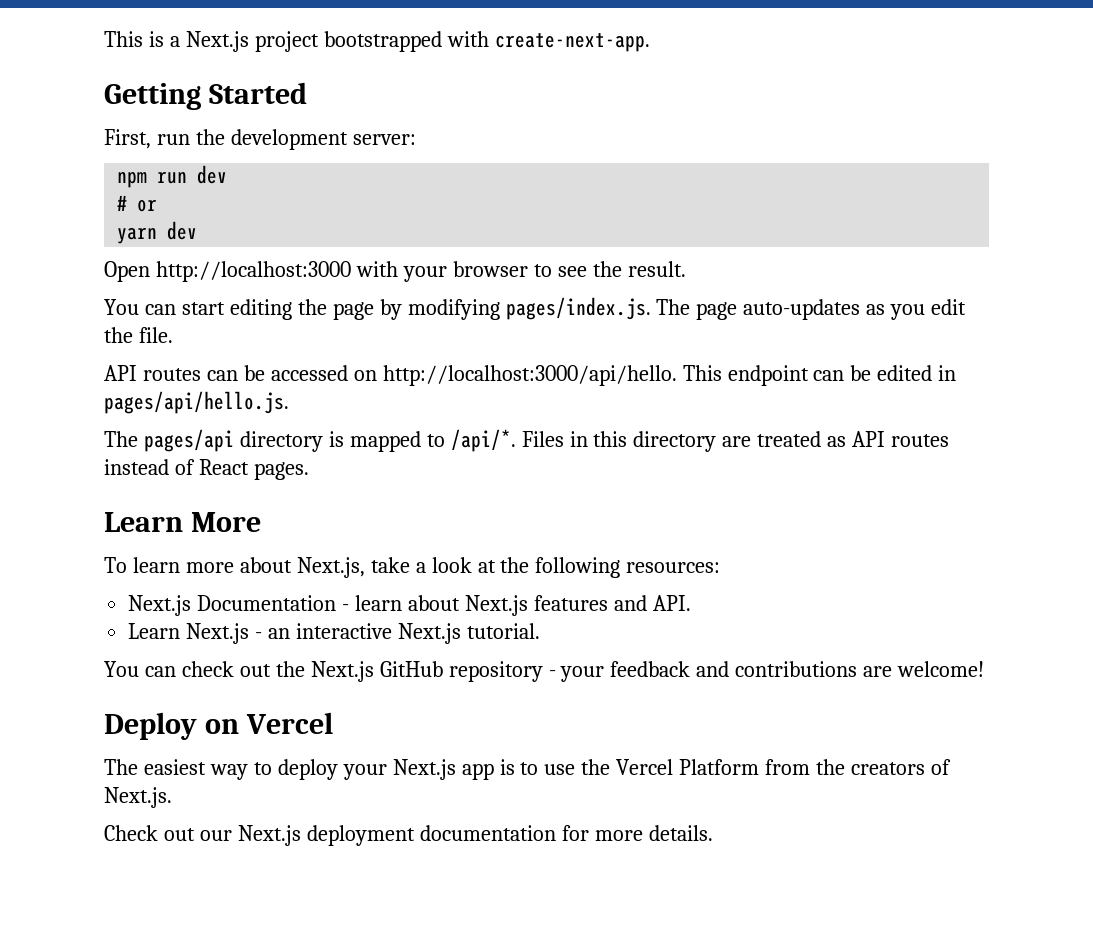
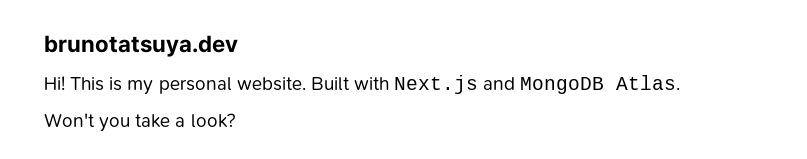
- This is a Next.js project bootstrapped with create-next-app.
- Getting Started
- First, run the development server:
- npm run dev
- # or
- yarn dev
- Open http://localhost:3000 with your browser to see the result.
- You can start editing the page by modifying pages/index.js. The page auto-updates as you edit the file.
- API routes can be accessed on http://localhost:3000/api/hello. This endpoint can be edited in pages/api/hello.js.
- The pages/api directory is mapped to /api/*. Files in this directory are treated as API routes instead of React pages.
- Learn More
- To learn more about Next.js, take a look at the following resources:
- Next.js Documentation - learn about Next.js features and API.
- Learn Next.js - an interactive Next.js tutorial.
- You can check out the Next.js GitHub repository - your feedback and contributions are welcome!
- Deploy on Vercel
- The easiest way to deploy your Next.js app is to use the Vercel Platform from the creators of Next.js.
- Check out our Next.js deployment documentation for more details.
+ brunotatsuya.dev
+ Hi! This is my personal website. Built with Next.js and MongoDB Atlas.
+ Won't you take a look?

